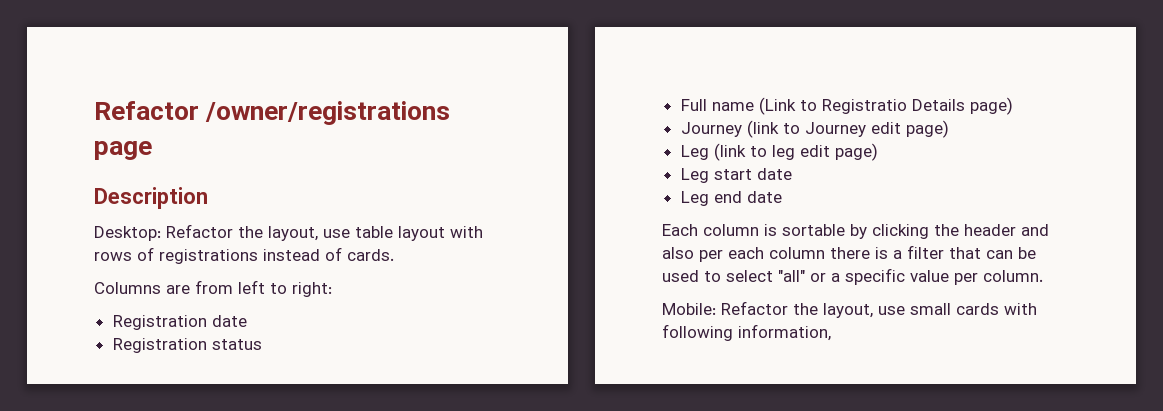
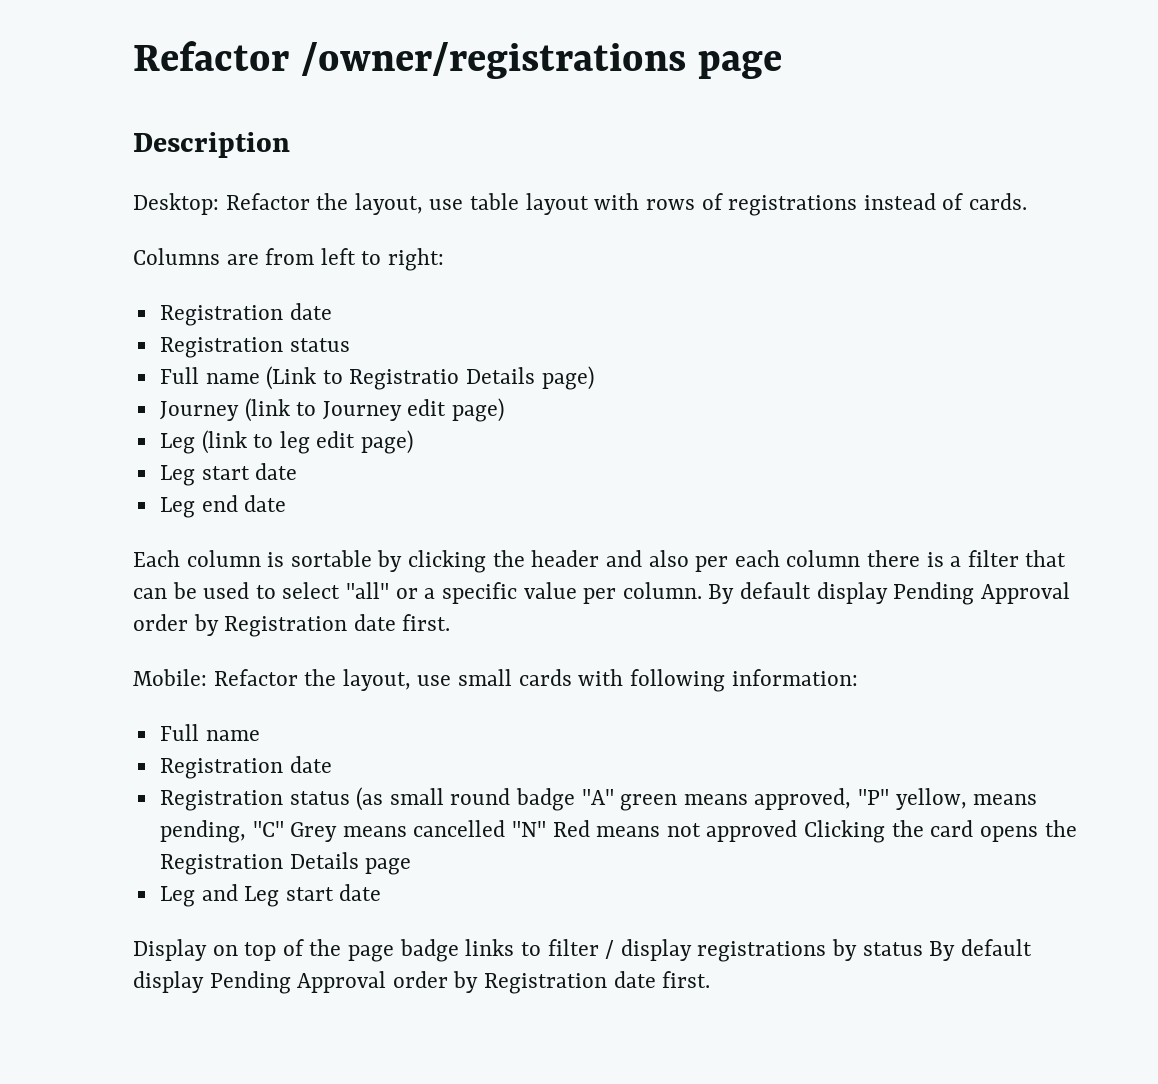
- Each column is sortable by clicking the header and also per each column there is a filter that can be used to select "all" or a specific value per column.
+ Each column is sortable by clicking the header and also per each column there is a filter that can be used to select "all" or a specific value per column. By default display Pending Approval order by Registration date first.
- Mobile: Refactor the layout, use small cards with following information,
+ Mobile: Refactor the layout, use small cards with following information:
+ Full name
+ Registration date
+ Registration status (as small round badge "A" green means approved, "P" yellow, means pending, "C" Grey means cancelled "N" Red means not approved Clicking the card opens the Registration Details page
+ Leg and Leg start date
+ Display on top of the page badge links to filter / display registrations by status By default display Pending Approval order by Registration date first.

